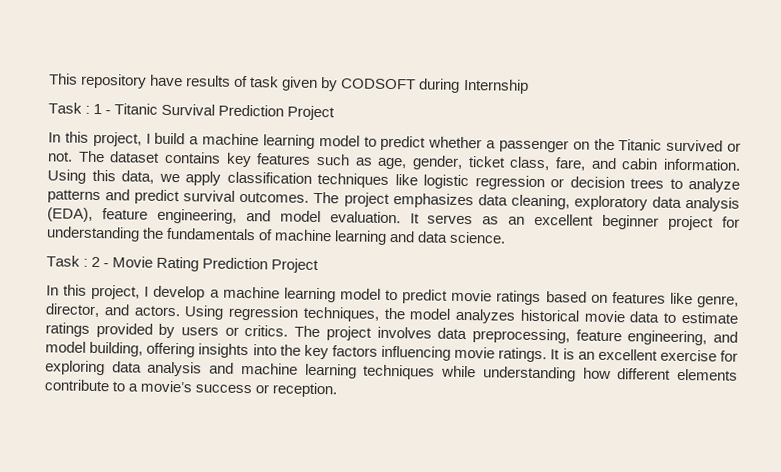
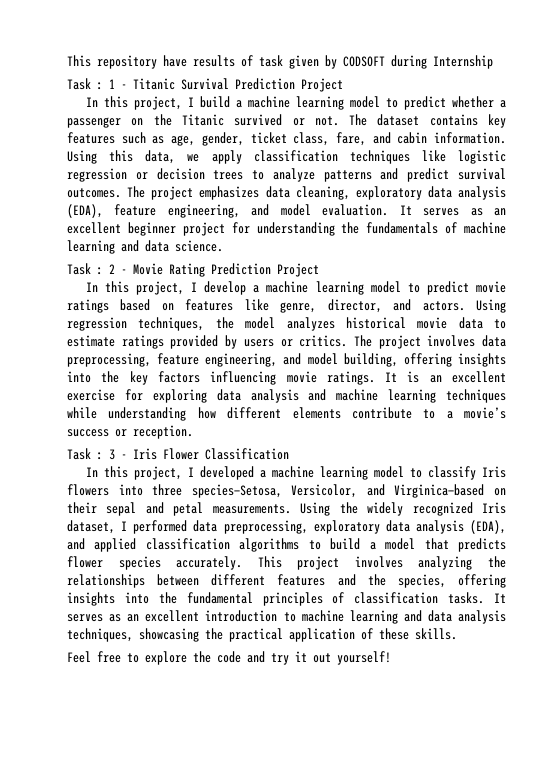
+ Task : 3 - Iris Flower Classification
+ In this project, I developed a machine learning model to classify Iris flowers into three species—Setosa, Versicolor, and Virginica—based on their sepal and petal measurements. Using the widely recognized Iris dataset, I performed data preprocessing, exploratory data analysis (EDA), and applied classification algorithms to build a model that predicts flower species accurately. This project involves analyzing the relationships between different features and the species, offering insights into the fundamental principles of classification tasks. It serves as an excellent introduction to machine learning and data analysis techniques, showcasing the practical application of these skills.
+ Feel free to explore the code and try it out yourself!

